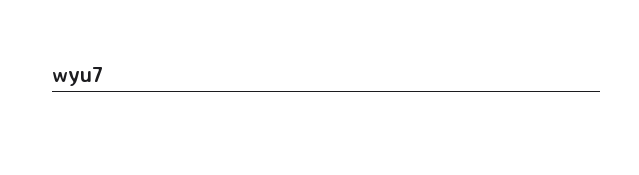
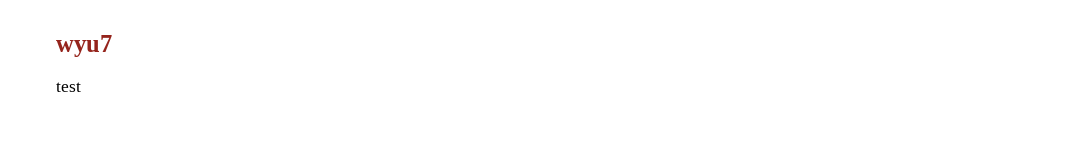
+ test

